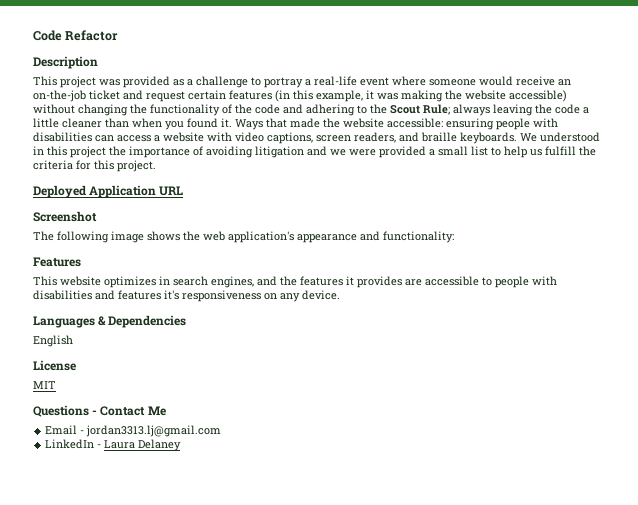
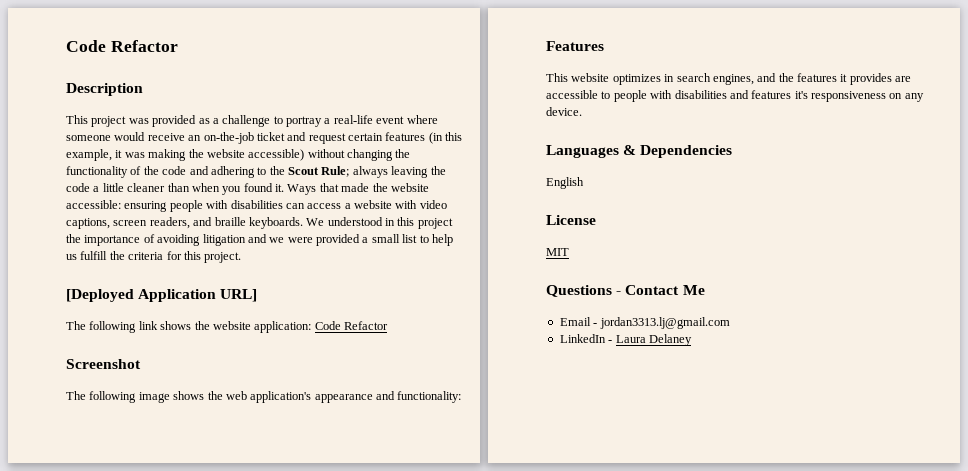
- Deployed Application URL
+ [Deployed Application URL]
+ The following link shows the website application: Code Refactor

